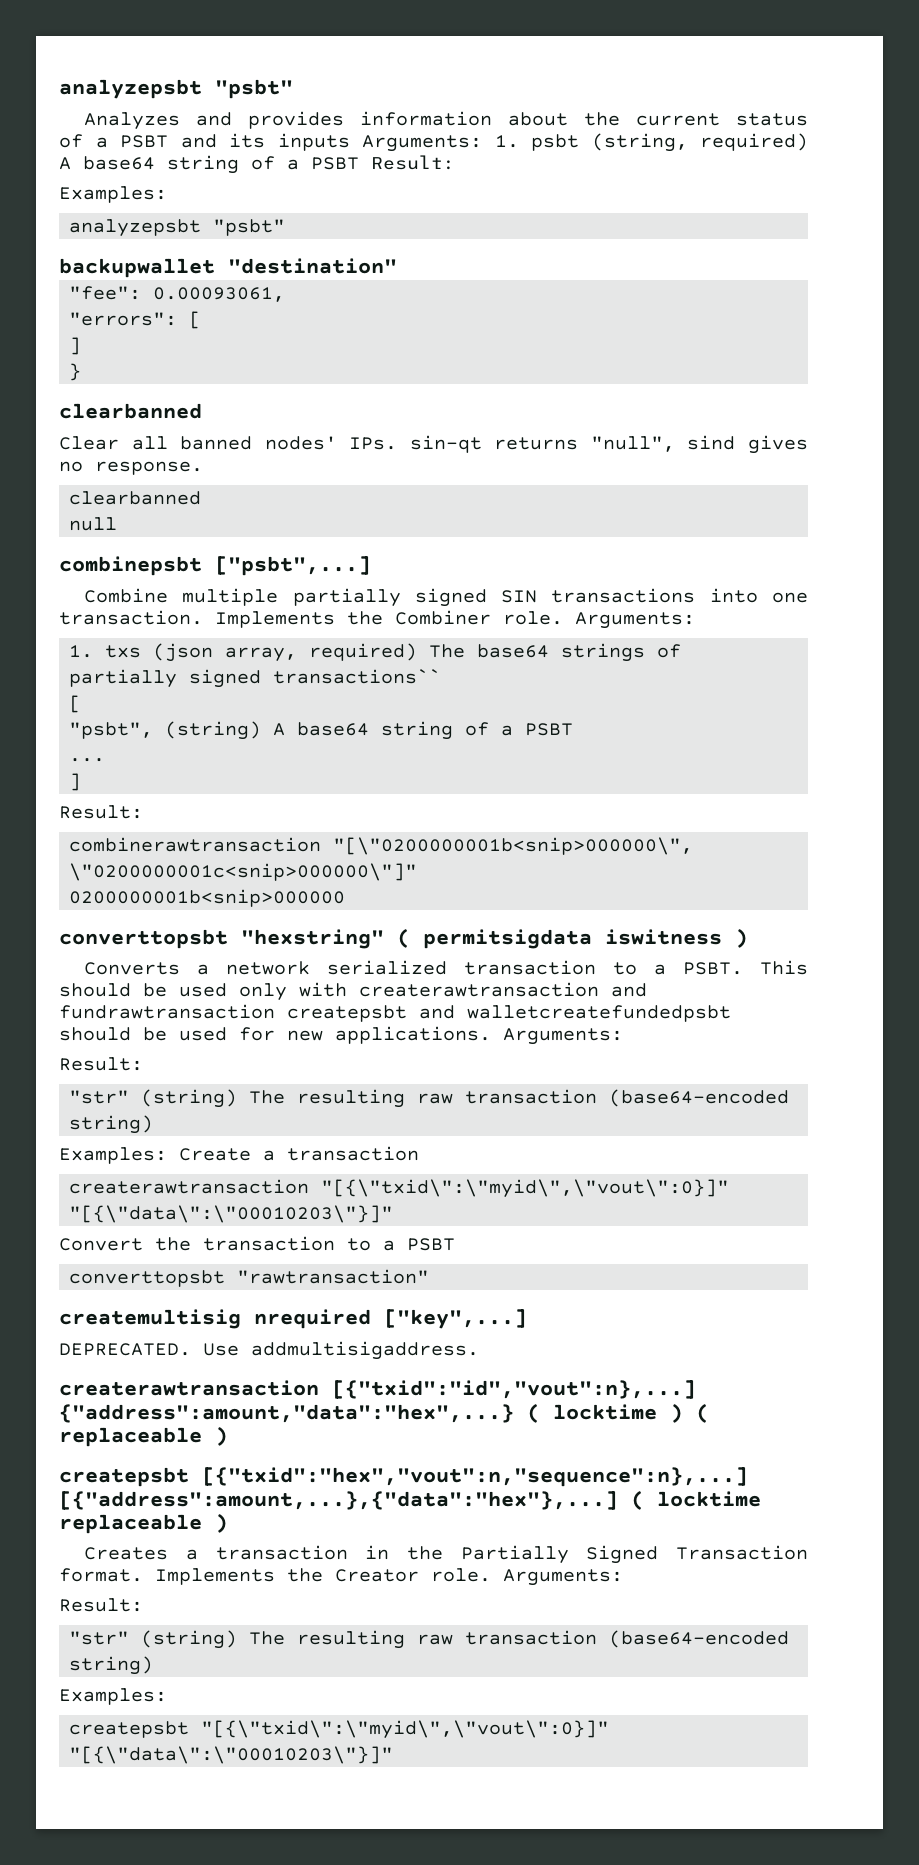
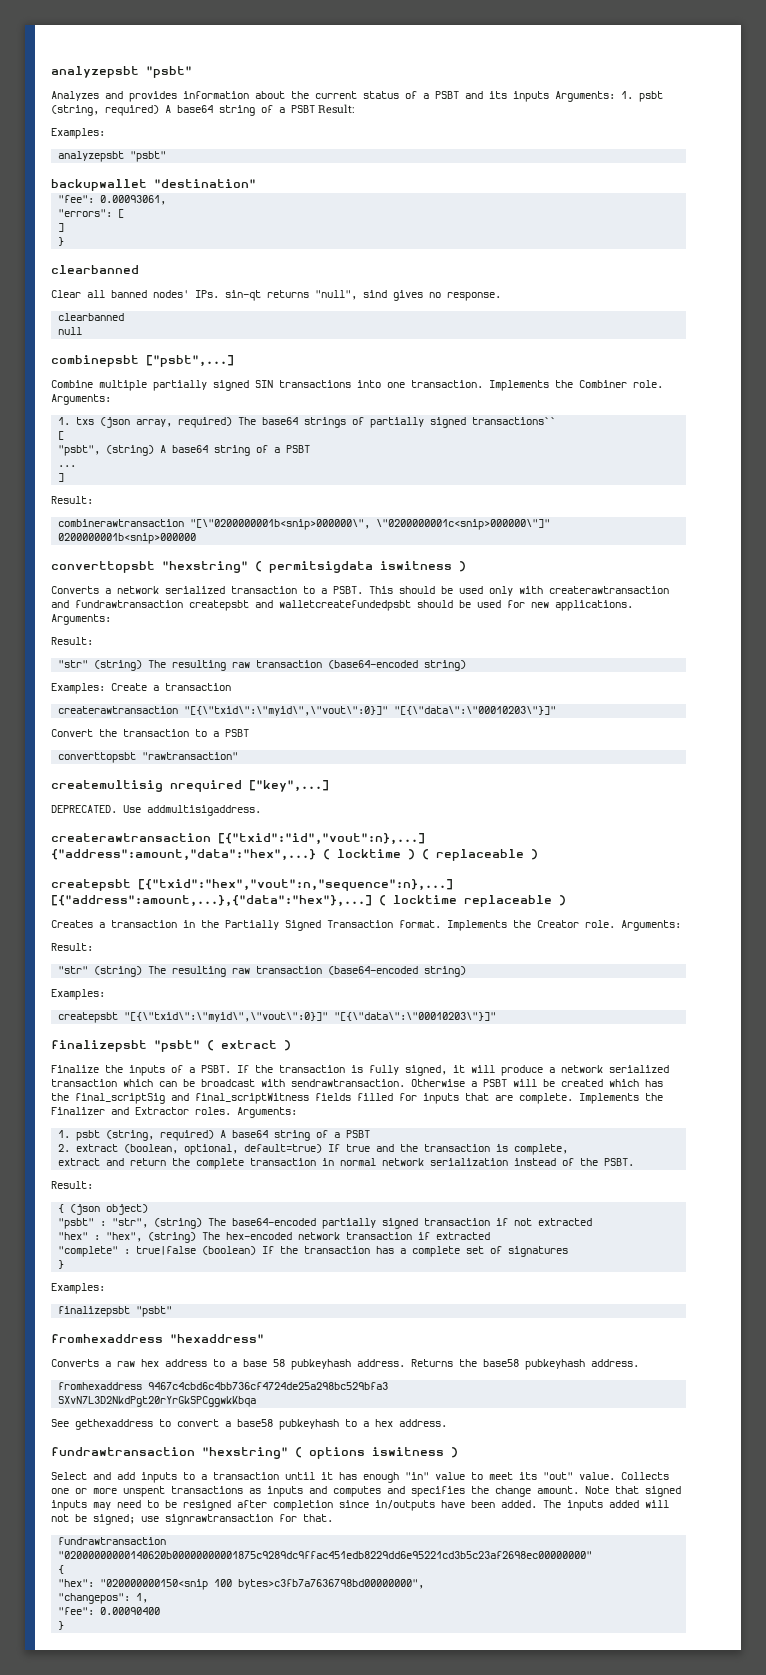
+ finalizepsbt "psbt" ( extract )
+ Finalize the inputs of a PSBT. If the transaction is fully signed, it will produce a network serialized transaction which can be broadcast with sendrawtransaction. Otherwise a PSBT will be created which has the final_scriptSig and final_scriptWitness fields filled for inputs that are complete. Implements the Finalizer and Extractor roles. Arguments:
+ 1. psbt (string, required) A base64 string of a PSBT
+ 2. extract (boolean, optional, default=true) If true and the transaction is complete,
+ extract and return the complete transaction in normal network serialization instead of the PSBT.
+ Result:
+ { (json object)
+ "psbt" : "str", (string) The base64-encoded partially signed transaction if not extracted
+ "hex" : "hex", (string) The hex-encoded network transaction if extracted
+ "complete" : true|false (boolean) If the transaction has a complete set of signatures
+ }
+ Examples:
+ finalizepsbt "psbt"
+ fromhexaddress "hexaddress"
+ Converts a raw hex address to a base 58 pubkeyhash address. Returns the base58 pubkeyhash address.
+ fromhexaddress 9467c4cbd6c4bb736cf4724de25a298bc529bfa3
+ SXvN7L3D2NkdPgt20rYrGkSPCggwkKbqa
+ See gethexaddress to convert a base58 pubkeyhash to a hex address.
+ fundrawtransaction "hexstring" ( options iswitness )
+ Select and add inputs to a transaction until it has enough "in" value to meet its "out" value. Collects one or more unspent transactions as inputs and computes and specifies the change amount. Note that signed inputs may need to be resigned after completion since in/outputs have been added. The inputs added will not be signed; use signrawtransaction for that.
+ fundrawtransaction "02000000000140620b00000000001875c9289dc9ffac451edb8229dd6e95221cd3b5c23af2698ec00000000"
+ {
+ "hex": "020000000150<snip 100 bytes>c3fb7a7636798bd00000000",
+ "changepos": 1,
+ "fee": 0.00090400
+ }

